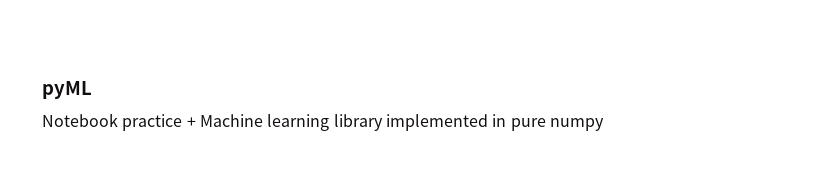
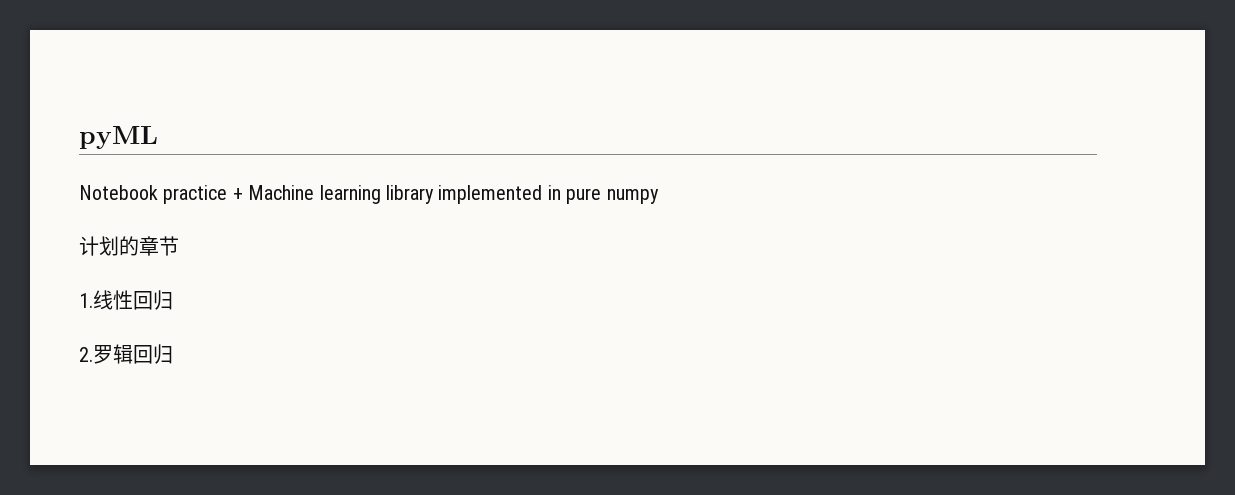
+ 计划的章节
+ 1.线性回归
+ 2.罗辑回归

